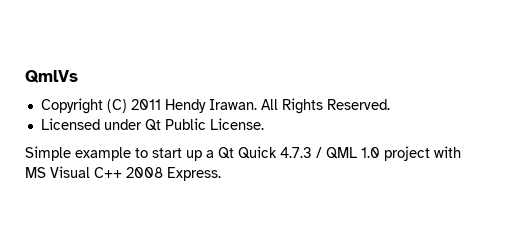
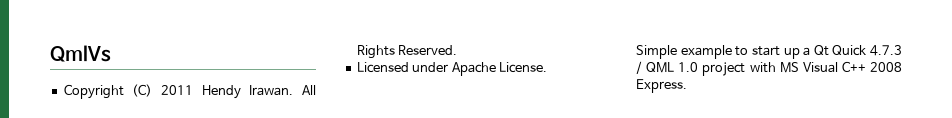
- Licensed under Qt Public License.
+ Licensed under Apache License.

